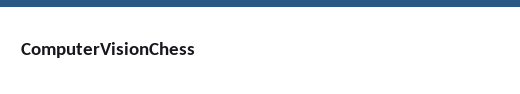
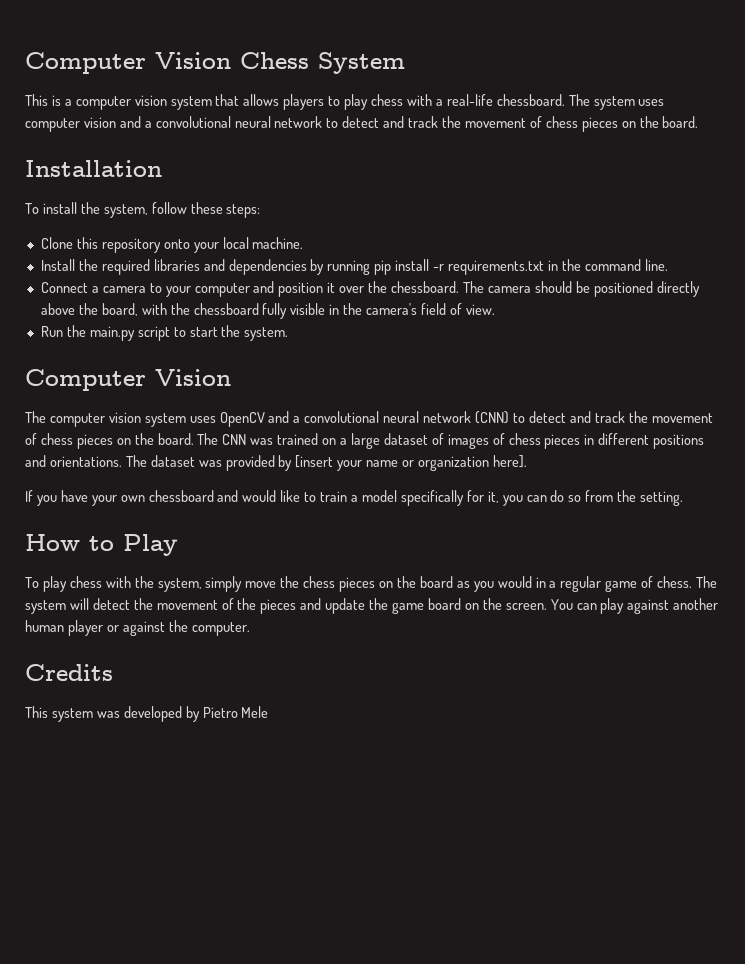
- ComputerVisionChess
+ Computer Vision Chess System
+ This is a computer vision system that allows players to play chess with a real-life chessboard. The system uses computer vision and a convolutional neural network to detect and track the movement of chess pieces on the board.
+ Installation
+ To install the system, follow these steps:
+ Clone this repository onto your local machine.
+ Install the required libraries and dependencies by running pip install -r requirements.txt in the command line.
+ Connect a camera to your computer and position it over the chessboard. The camera should be positioned directly above the board, with the chessboard fully visible in the camera's field of view.
+ Run the main.py script to start the system.
+ Computer Vision
+ The computer vision system uses OpenCV and a convolutional neural network (CNN) to detect and track the movement of chess pieces on the board. The CNN was trained on a large dataset of images of chess pieces in different positions and orientations. The dataset was provided by [insert your name or organization here].
+ If you have your own chessboard and would like to train a model specifically for it, you can do so from the setting.
+ How to Play
+ To play chess with the system, simply move the chess pieces on the board as you would in a regular game of chess. The system will detect the movement of the pieces and update the game board on the screen. You can play against another human player or against the computer.
+ Credits
+ This system was developed by Pietro Mele

